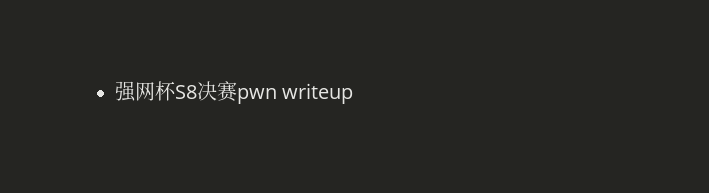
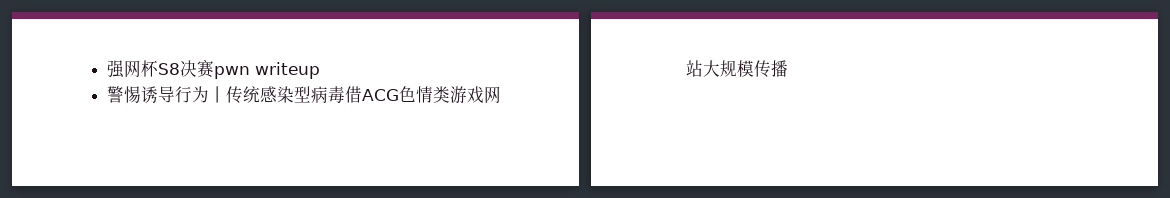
+ 警惕诱导行为丨传统感染型病毒借ACG色情类游戏网站大规模传播

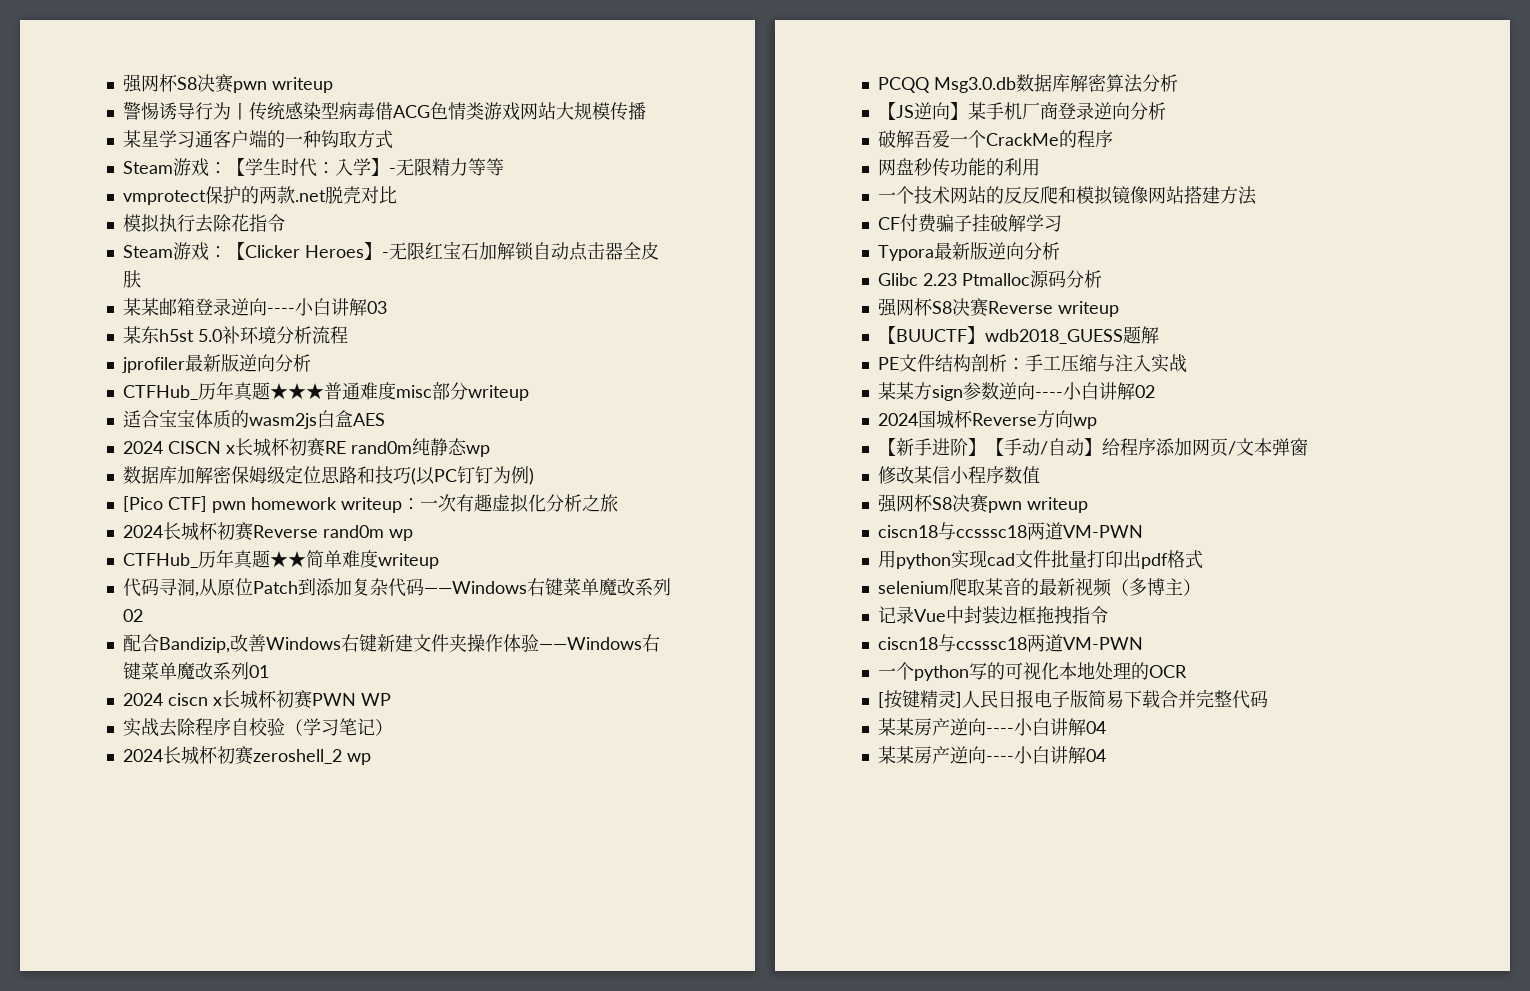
+ 某星学习通客户端的一种钩取方式
+ Steam游戏：【学生时代：入学】-无限精力等等
+ vmprotect保护的两款.net脱壳对比
+ 模拟执行去除花指令
+ Steam游戏：【Clicker Heroes】-无限红宝石加解锁自动点击器全皮肤
+ 某某邮箱登录逆向----小白讲解03
+ 某东h5st 5.0补环境分析流程
+ jprofiler最新版逆向分析
+ CTFHub_历年真题★★★普通难度misc部分writeup
+ 适合宝宝体质的wasm2js白盒AES
+ 2024 CISCN x长城杯初赛RE rand0m纯静态wp
+ 数据库加解密保姆级定位思路和技巧(以PC钉钉为例)
+ [Pico CTF] pwn homework writeup：一次有趣虚拟化分析之旅
+ 2024长城杯初赛Reverse rand0m wp
+ CTFHub_历年真题★★简单难度writeup
+ 代码寻洞,从原位Patch到添加复杂代码——Windows右键菜单魔改系列02
+ 配合Bandizip,改善Windows右键新建文件夹操作体验——Windows右键菜单魔改系列01
+ 2024 ciscn x长城杯初赛PWN WP
+ 实战去除程序自校验（学习笔记）
+ 2024长城杯初赛zeroshell_2 wp
+ PCQQ Msg3.0.db数据库解密算法分析
+ 【JS逆向】某手机厂商登录逆向分析
+ 破解吾爱一个CrackMe的程序
+ 网盘秒传功能的利用
+ 一个技术网站的反反爬和模拟镜像网站搭建方法
+ CF付费骗子挂破解学习
+ Typora最新版逆向分析
+ Glibc 2.23 Ptmalloc源码分析
+ 强网杯S8决赛Reverse writeup
+ 【BUUCTF】wdb2018_GUESS题解
+ PE文件结构剖析：手工压缩与注入实战
+ 某某方sign参数逆向----小白讲解02
+ 2024国城杯Reverse方向wp
+ 【新手进阶】【手动/自动】给程序添加网页/文本弹窗
+ 修改某信小程序数值
+ 强网杯S8决赛pwn writeup
+ ciscn18与ccsssc18两道VM-PWN
+ 用python实现cad文件批量打印出pdf格式
+ selenium爬取某音的最新视频（多博主）
+ 记录Vue中封装边框拖拽指令
+ ciscn18与ccsssc18两道VM-PWN
+ 一个python写的可视化本地处理的OCR
+ [按键精灵]人民日报电子版简易下载合并完整代码
+ 某某房产逆向----小白讲解04
+ 某某房产逆向----小白讲解04

